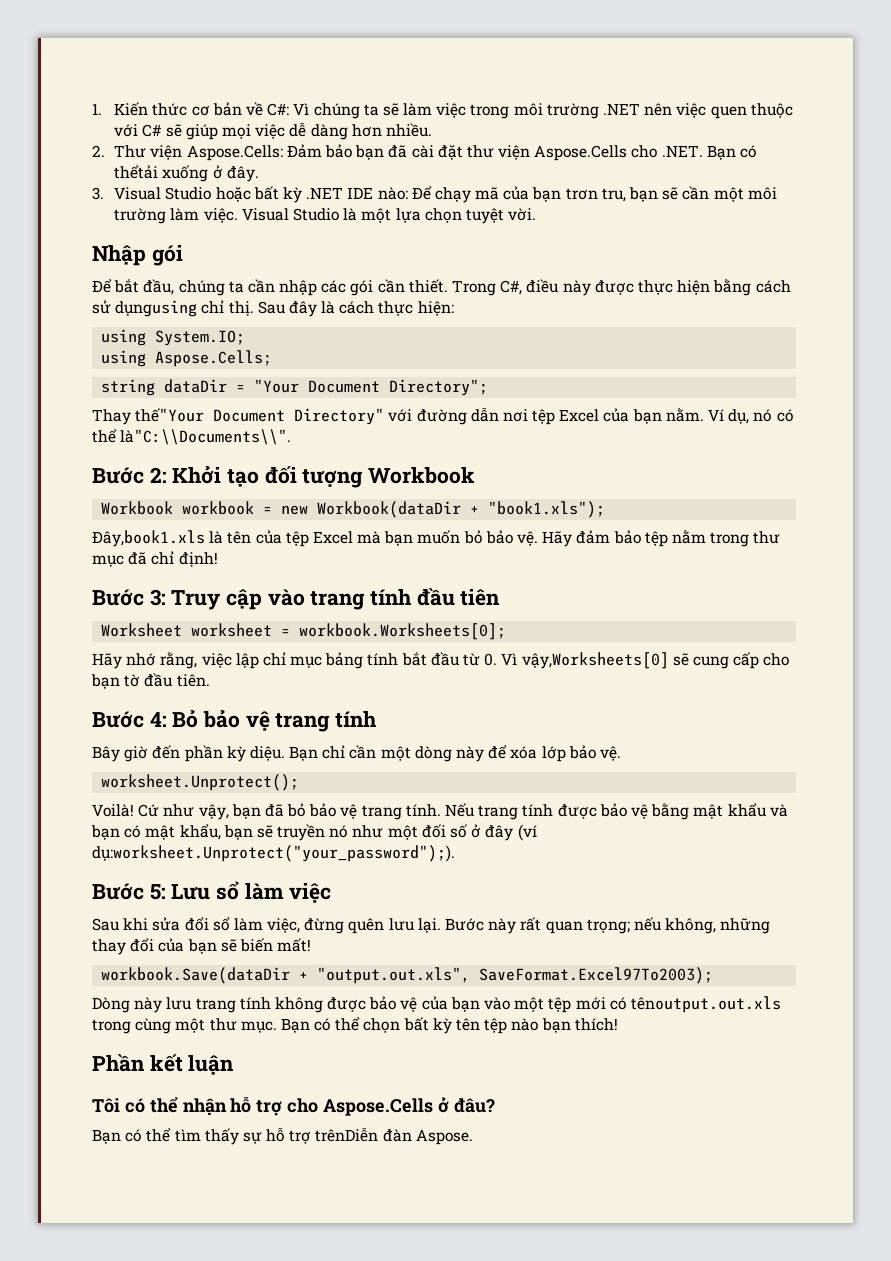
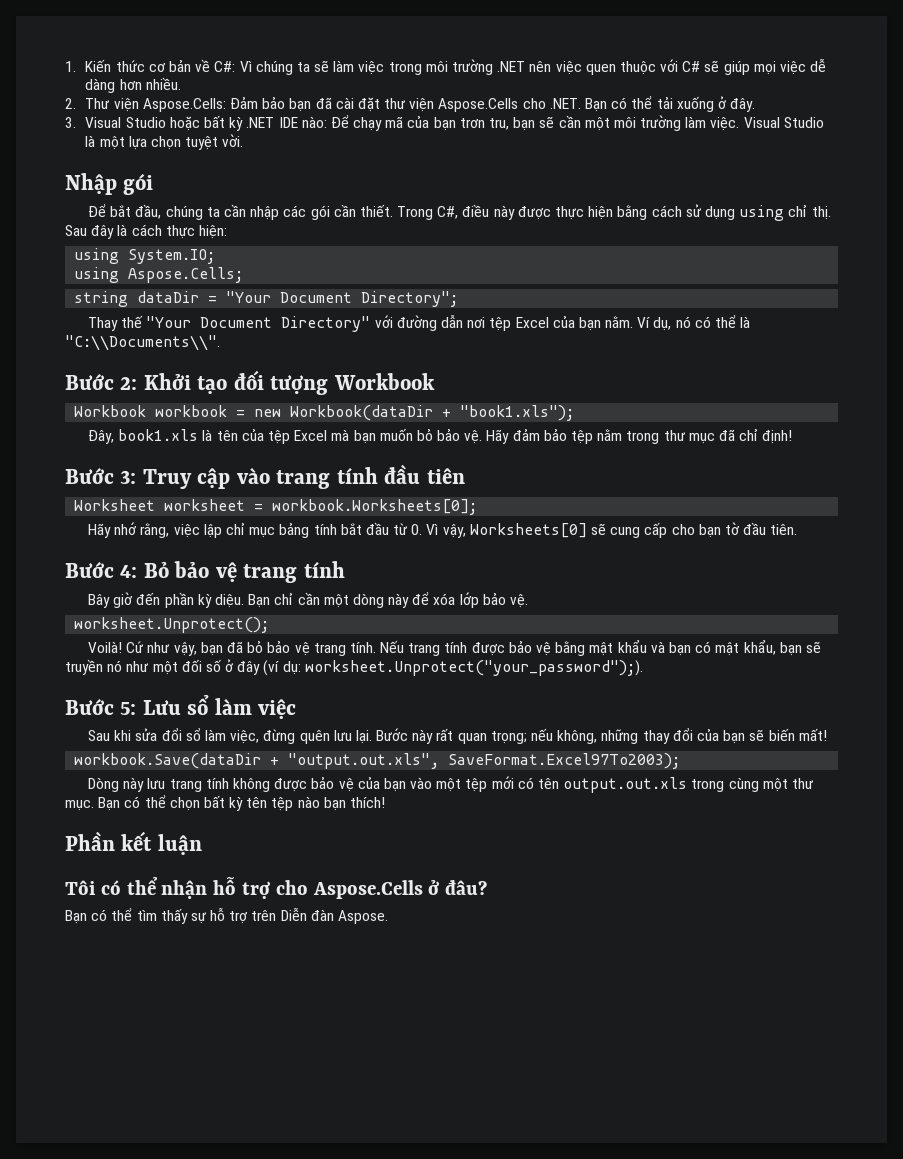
- 2. Thư viện Aspose.Cells: Đảm bảo bạn đã cài đặt thư viện Aspose.Cells cho .NET. Bạn có thểtải xuống ở đây.
+ 2. Thư viện Aspose.Cells: Đảm bảo bạn đã cài đặt thư viện Aspose.Cells cho .NET. Bạn có thể tải xuống ở đây.
- Trong C#, điều này được thực hiện bằng cách sử dụngusing chỉ thị.
+ Trong C#, điều này được thực hiện bằng cách sử dụng using chỉ thị.
- Thay thế"Your Document Directory" với đường dẫn nơi tệp Excel của bạn nằm.
+ Thay thế "Your Document Directory" với đường dẫn nơi tệp Excel của bạn nằm.
- Ví dụ, nó có thể là"C:\\Documents\\".
+ Ví dụ, nó có thể là "C:\\Documents\\".
- Đây,book1.xls là tên của tệp Excel mà bạn muốn bỏ bảo vệ.
+ Đây, book1.xls là tên của tệp Excel mà bạn muốn bỏ bảo vệ.
- Hãy nhớ rằng, việc lập chỉ mục bảng tính bắt đầu từ 0. Vì vậy,Worksheets[0] sẽ cung cấp cho bạn tờ đầu tiên.
+ Hãy nhớ rằng, việc lập chỉ mục bảng tính bắt đầu từ 0. Vì vậy, Worksheets[0] sẽ cung cấp cho bạn tờ đầu tiên.
- Nếu trang tính được bảo vệ bằng mật khẩu và bạn có mật khẩu, bạn sẽ truyền nó như một đối số ở đây (ví dụ:worksheet.Unprotect("your_password");).
+ Nếu trang tính được bảo vệ bằng mật khẩu và bạn có mật khẩu, bạn sẽ truyền nó như một đối số ở đây (ví dụ: worksheet.Unprotect("your_password");).
- Dòng này lưu trang tính không được bảo vệ của bạn vào một tệp mới có tênoutput.out.xls trong cùng một thư mục.
+ Dòng này lưu trang tính không được bảo vệ của bạn vào một tệp mới có tên output.out.xls trong cùng một thư mục.
- Bạn có thể tìm thấy sự hỗ trợ trênDiễn đàn Aspose.
+ Bạn có thể tìm thấy sự hỗ trợ trên Diễn đàn Aspose.

